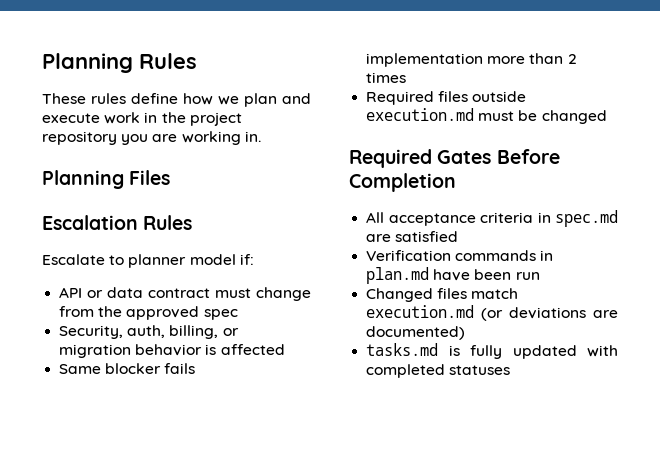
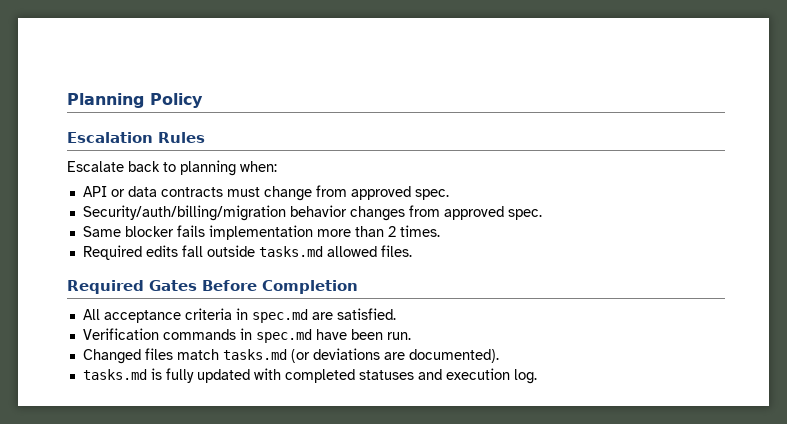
- Planning Rules
- These rules define how we plan and execute work in the project repository you are working in.
- Planning Files
+ Planning Policy
- Escalate to planner model if:
+ Escalate back to planning when:
- API or data contract must change from the approved spec
- Security, auth, billing, or migration behavior is affected
+ API or data contracts must change from approved spec.
+ Security/auth/billing/migration behavior changes from approved spec.
- Same blocker fails implementation more than 2 times
- Required files outside execution.md must be changed
+ Same blocker fails implementation more than 2 times.
+ Required edits fall outside tasks.md allowed files.
- All acceptance criteria in spec.md are satisfied
+ All acceptance criteria in spec.md are satisfied.
- Verification commands in plan.md have been run
+ Verification commands in spec.md have been run.
- Changed files match execution.md (or deviations are documented)
+ Changed files match tasks.md (or deviations are documented).
- tasks.md is fully updated with completed statuses
+ tasks.md is fully updated with completed statuses and execution log.

